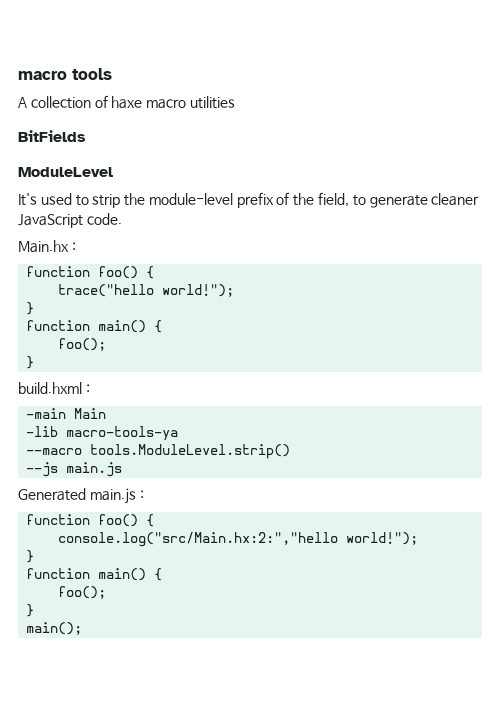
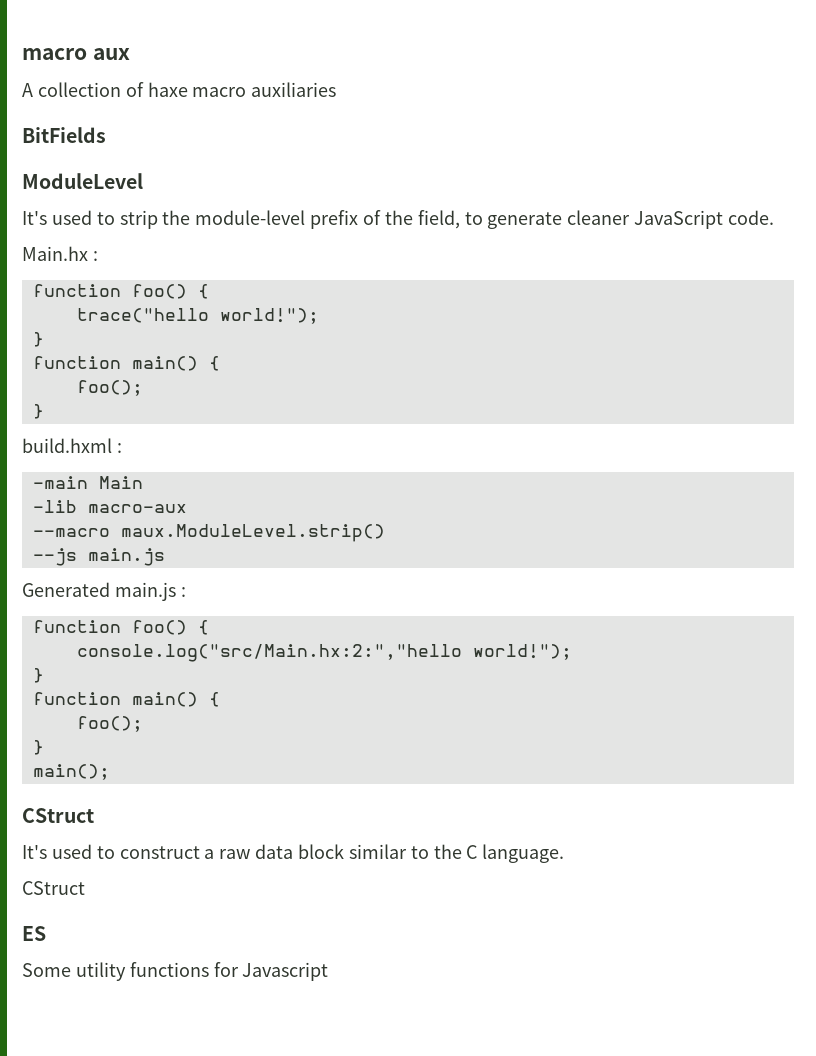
- macro tools
+ macro aux
- A collection of haxe macro utilities
+ A collection of haxe macro auxiliaries
- -lib macro-tools-ya
+ -lib macro-aux
- --macro tools.ModuleLevel.strip()
+ --macro maux.ModuleLevel.strip()
  main();
+ CStruct
+ It's used to construct a raw data block similar to the C language.
+ CStruct
+ ES
+ Some utility functions for Javascript

